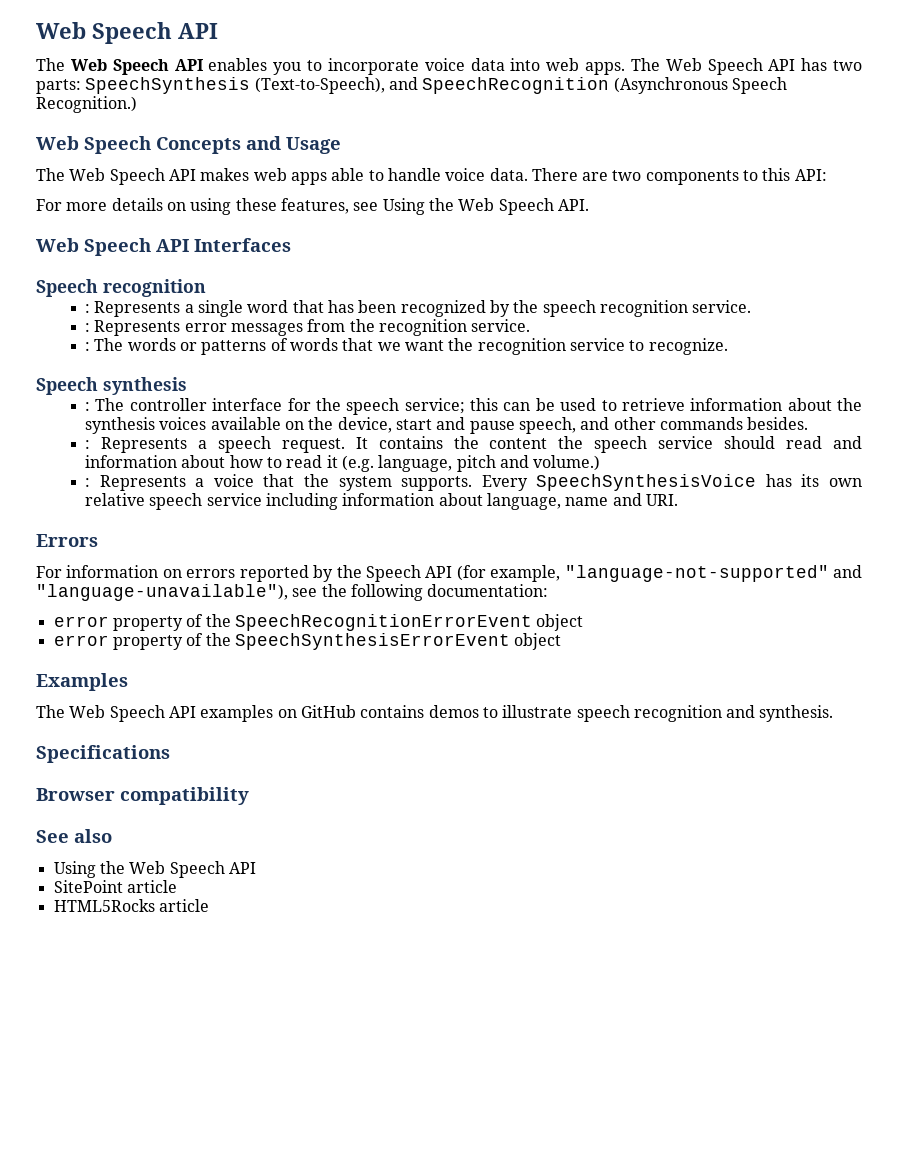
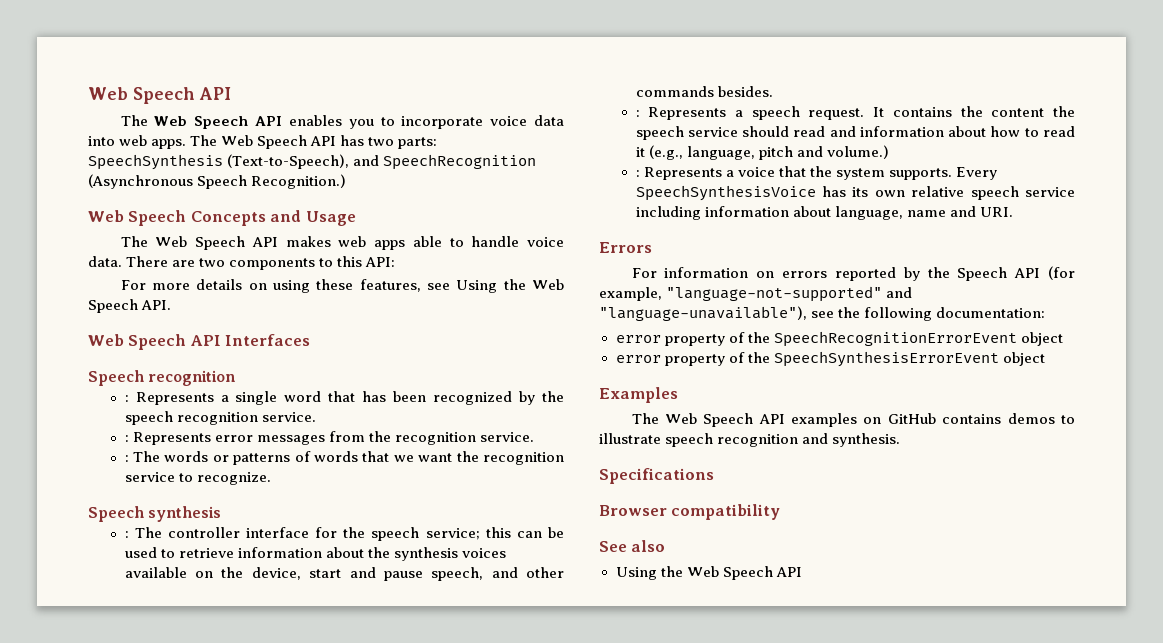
- It contains the content the speech service should read and information about how to read it (e.g. language, pitch and volume.)
+ It contains the content the speech service should read and information about how to read it (e.g., language, pitch and volume.)
- SitePoint article
- HTML5Rocks article

